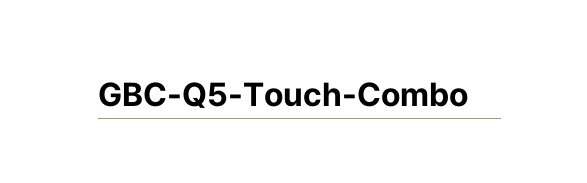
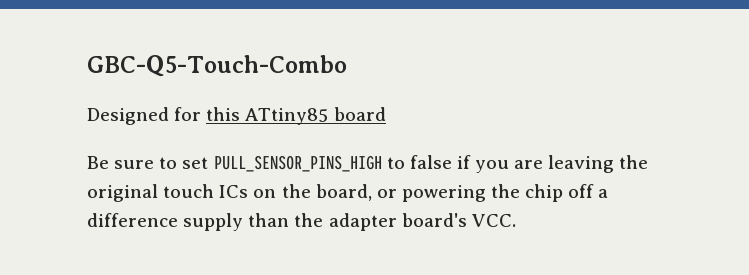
+ Designed for this ATtiny85 board
+ Be sure to set PULL_SENSOR_PINS_HIGH to false if you are leaving the original touch ICs on the board, or powering the chip off a difference supply than the adapter board's VCC.

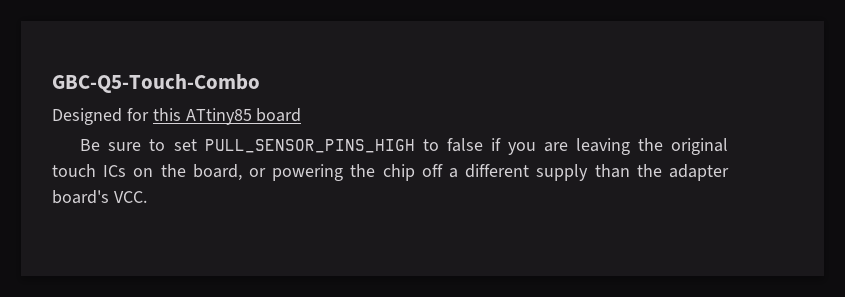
- Be sure to set PULL_SENSOR_PINS_HIGH to false if you are leaving the original touch ICs on the board, or powering the chip off a difference supply than the adapter board's VCC.
+ Be sure to set PULL_SENSOR_PINS_HIGH to false if you are leaving the original touch ICs on the board, or powering the chip off a different supply than the adapter board's VCC.

